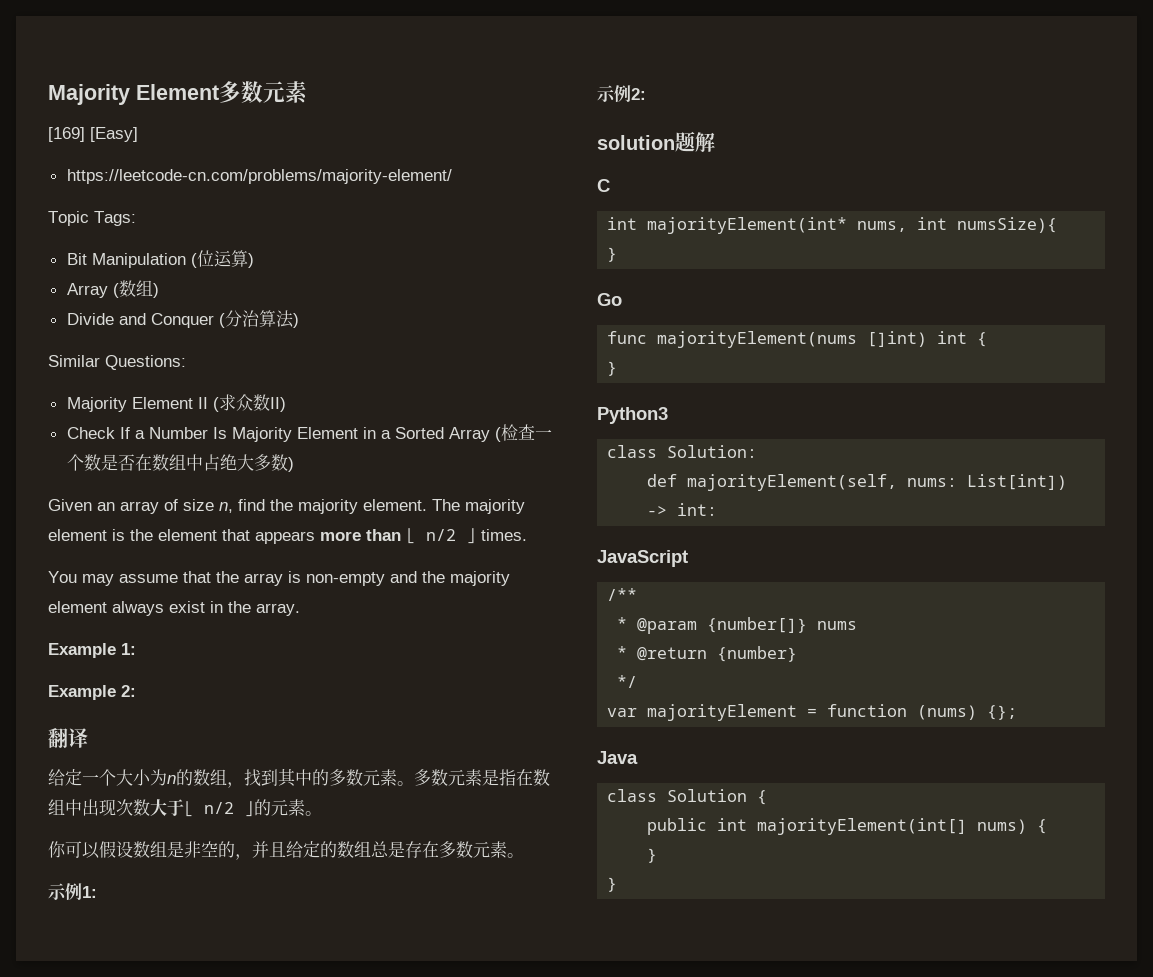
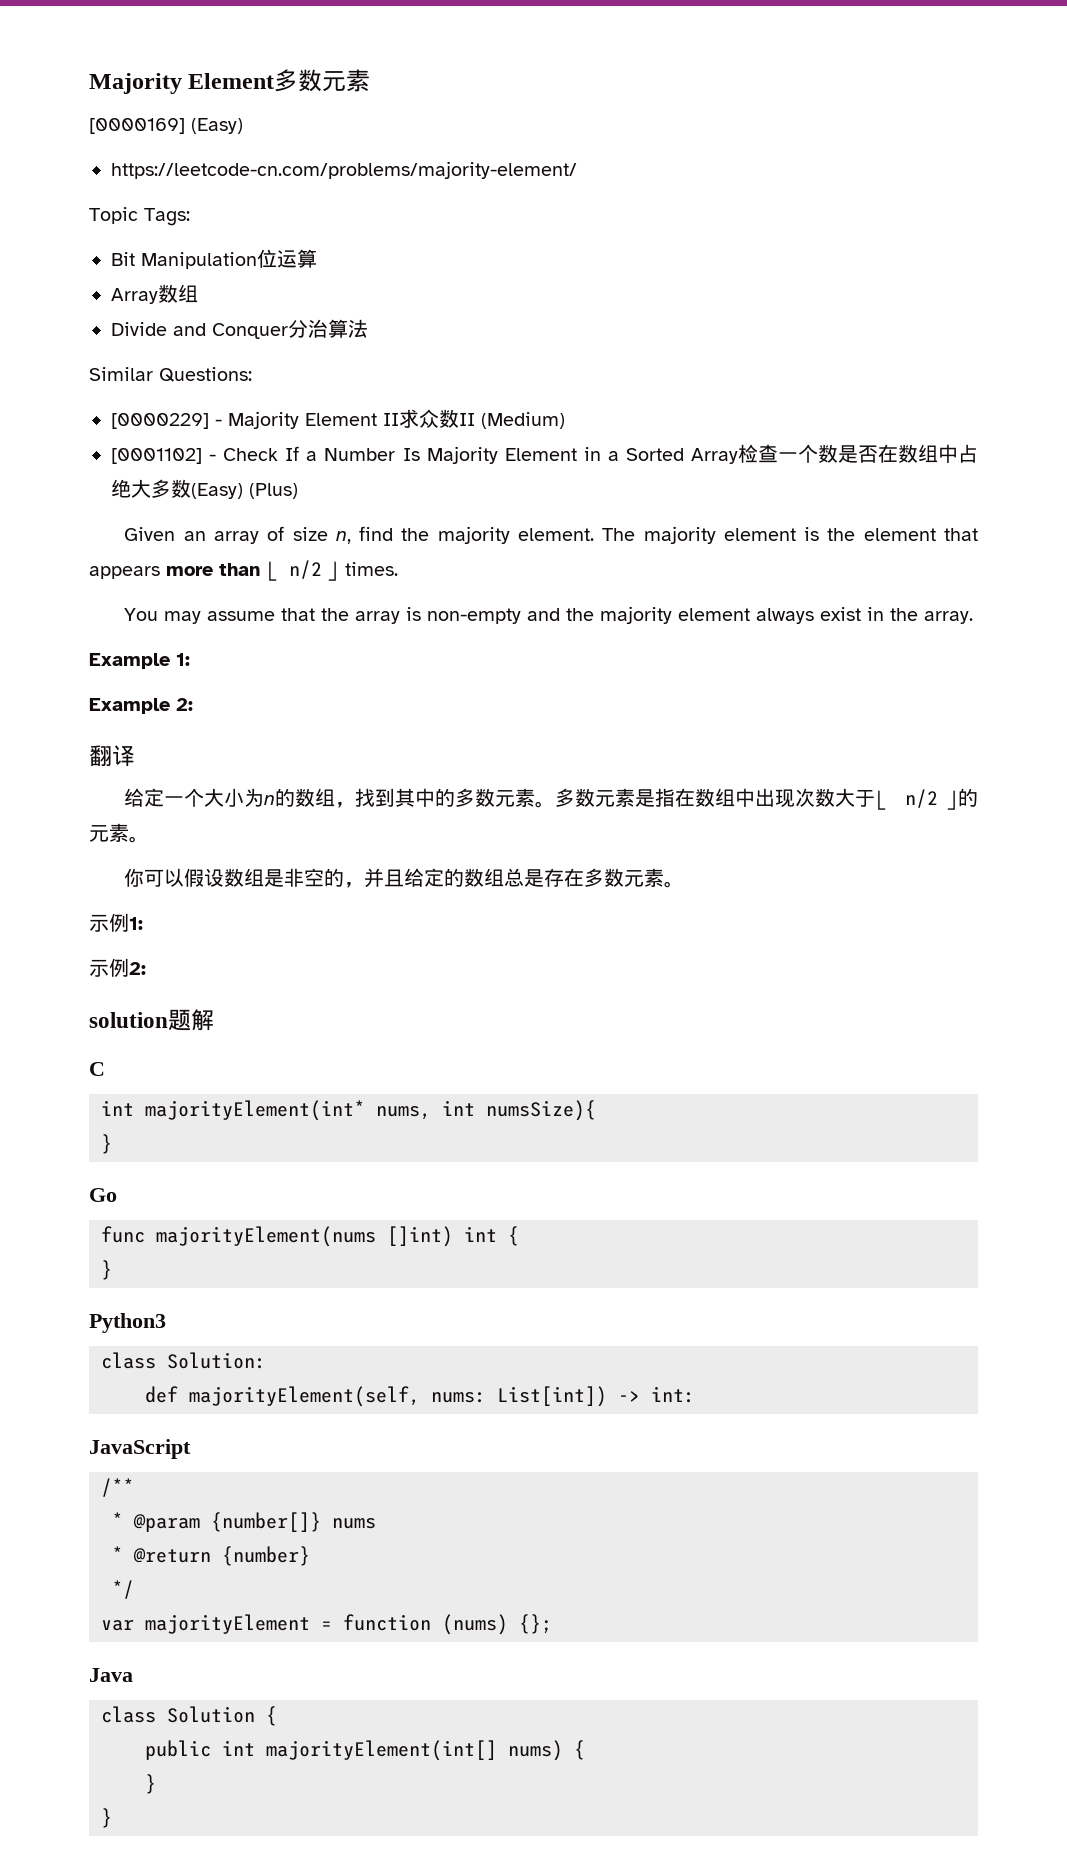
- [169] [Easy]
+ [0000169] (Easy)
- Bit Manipulation (位运算)
- Array (数组)
+ Bit Manipulation位运算
+ Array数组
- Divide and Conquer (分治算法)
+ Divide and Conquer分治算法
- Majority Element II (求众数II)
- Check If a Number Is Majority Element in a Sorted Array (检查一个数是否在数组中占绝大多数)
+ [0000229] - Majority Element II求众数II (Medium)
+ [0001102] - Check If a Number Is Majority Element in a Sorted Array检查一个数是否在数组中占绝大多数(Easy) (Plus)

